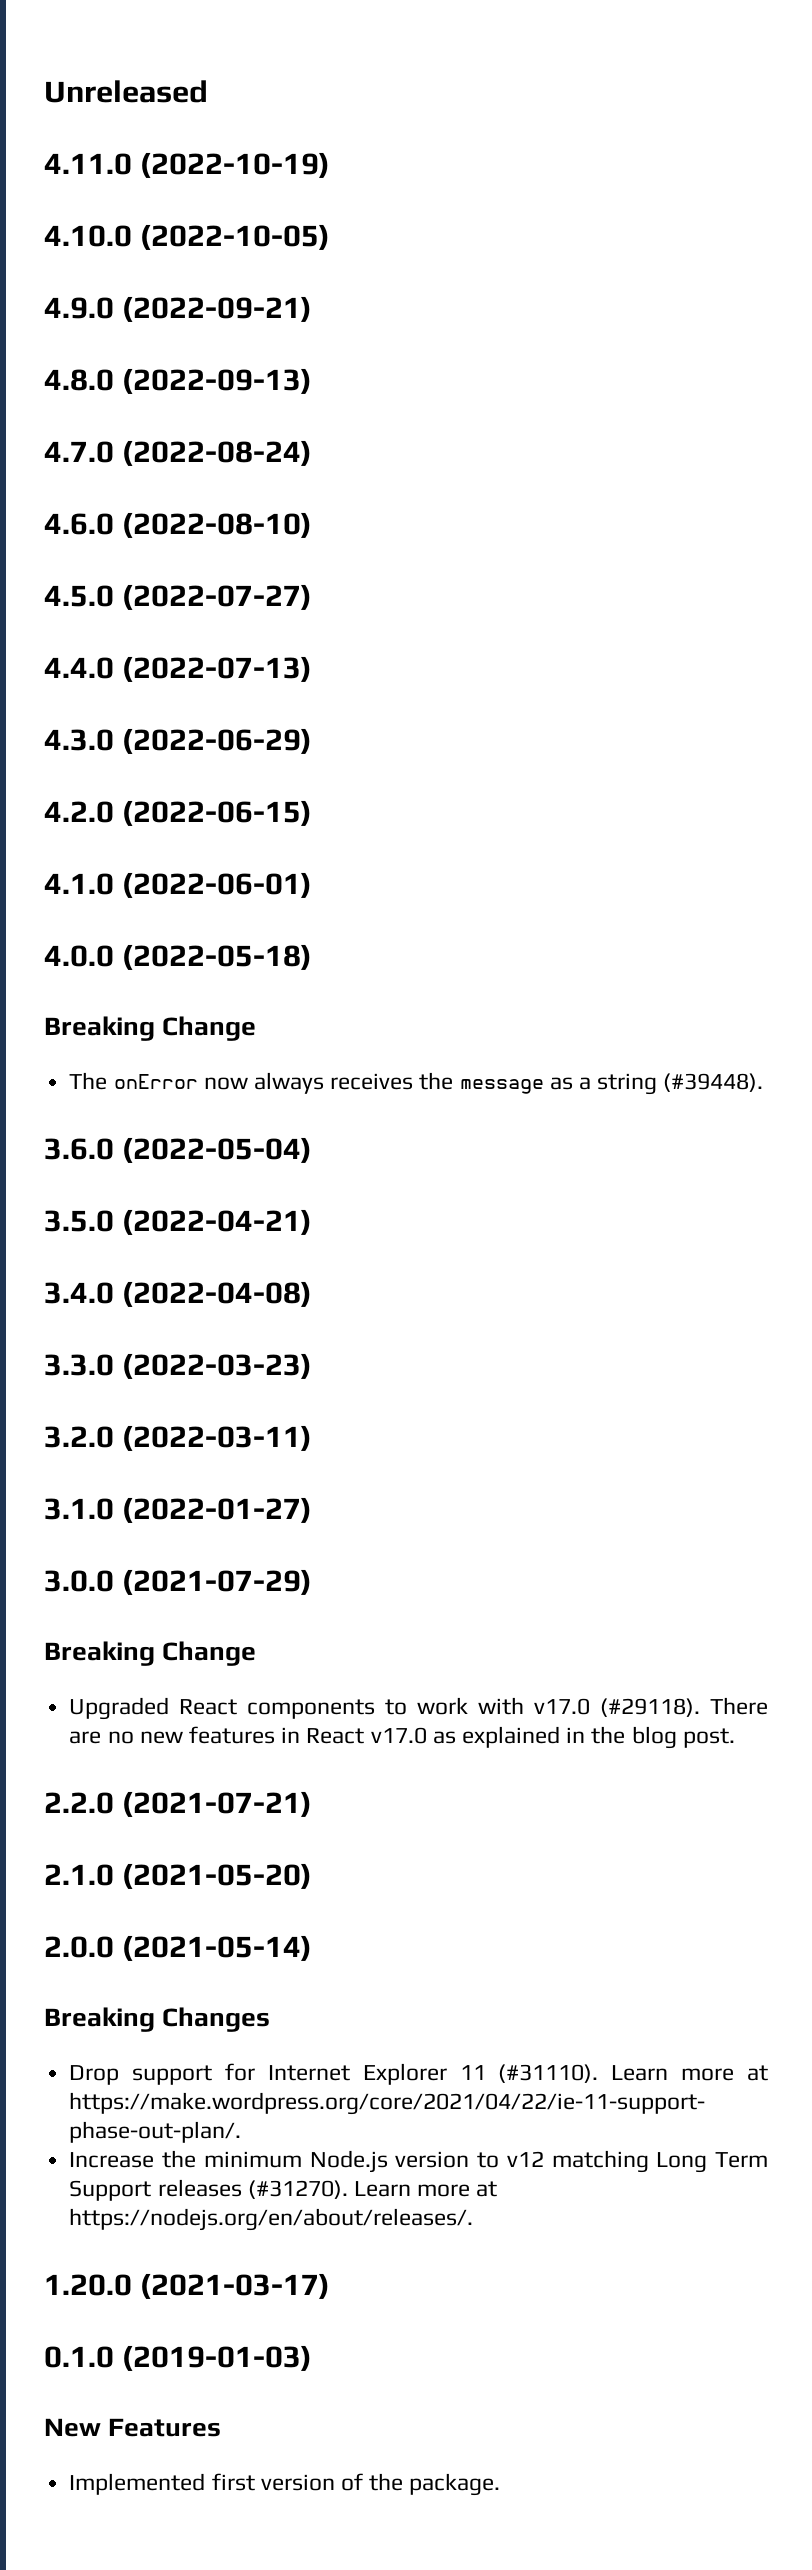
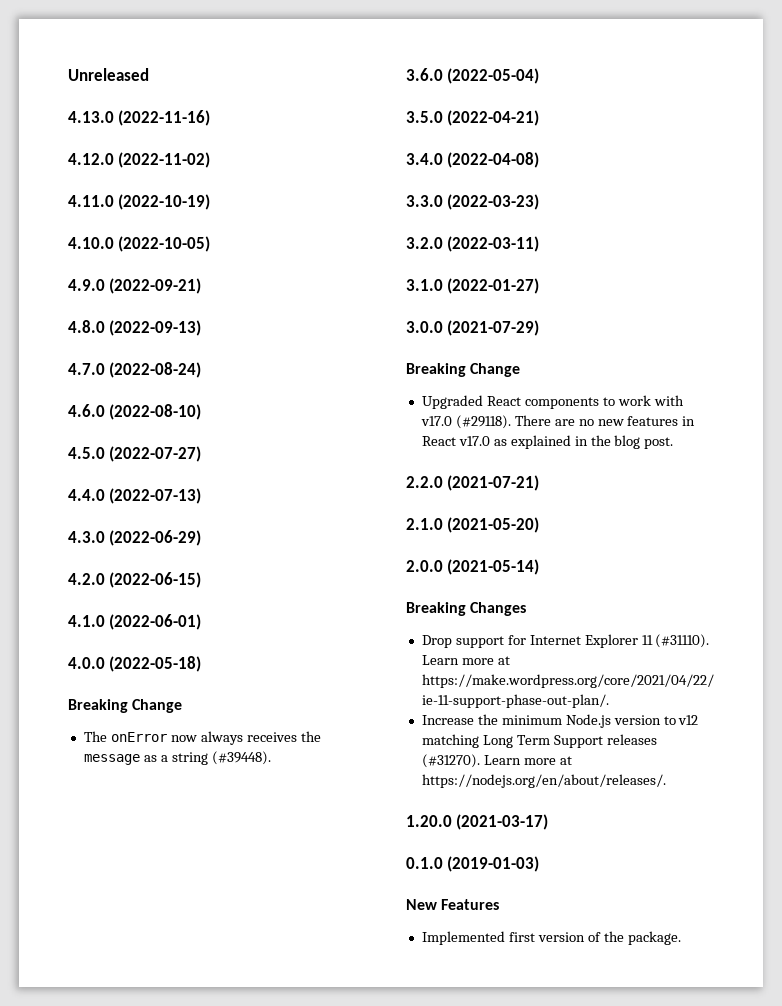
+ 4.13.0 (2022-11-16)
+ 4.12.0 (2022-11-02)

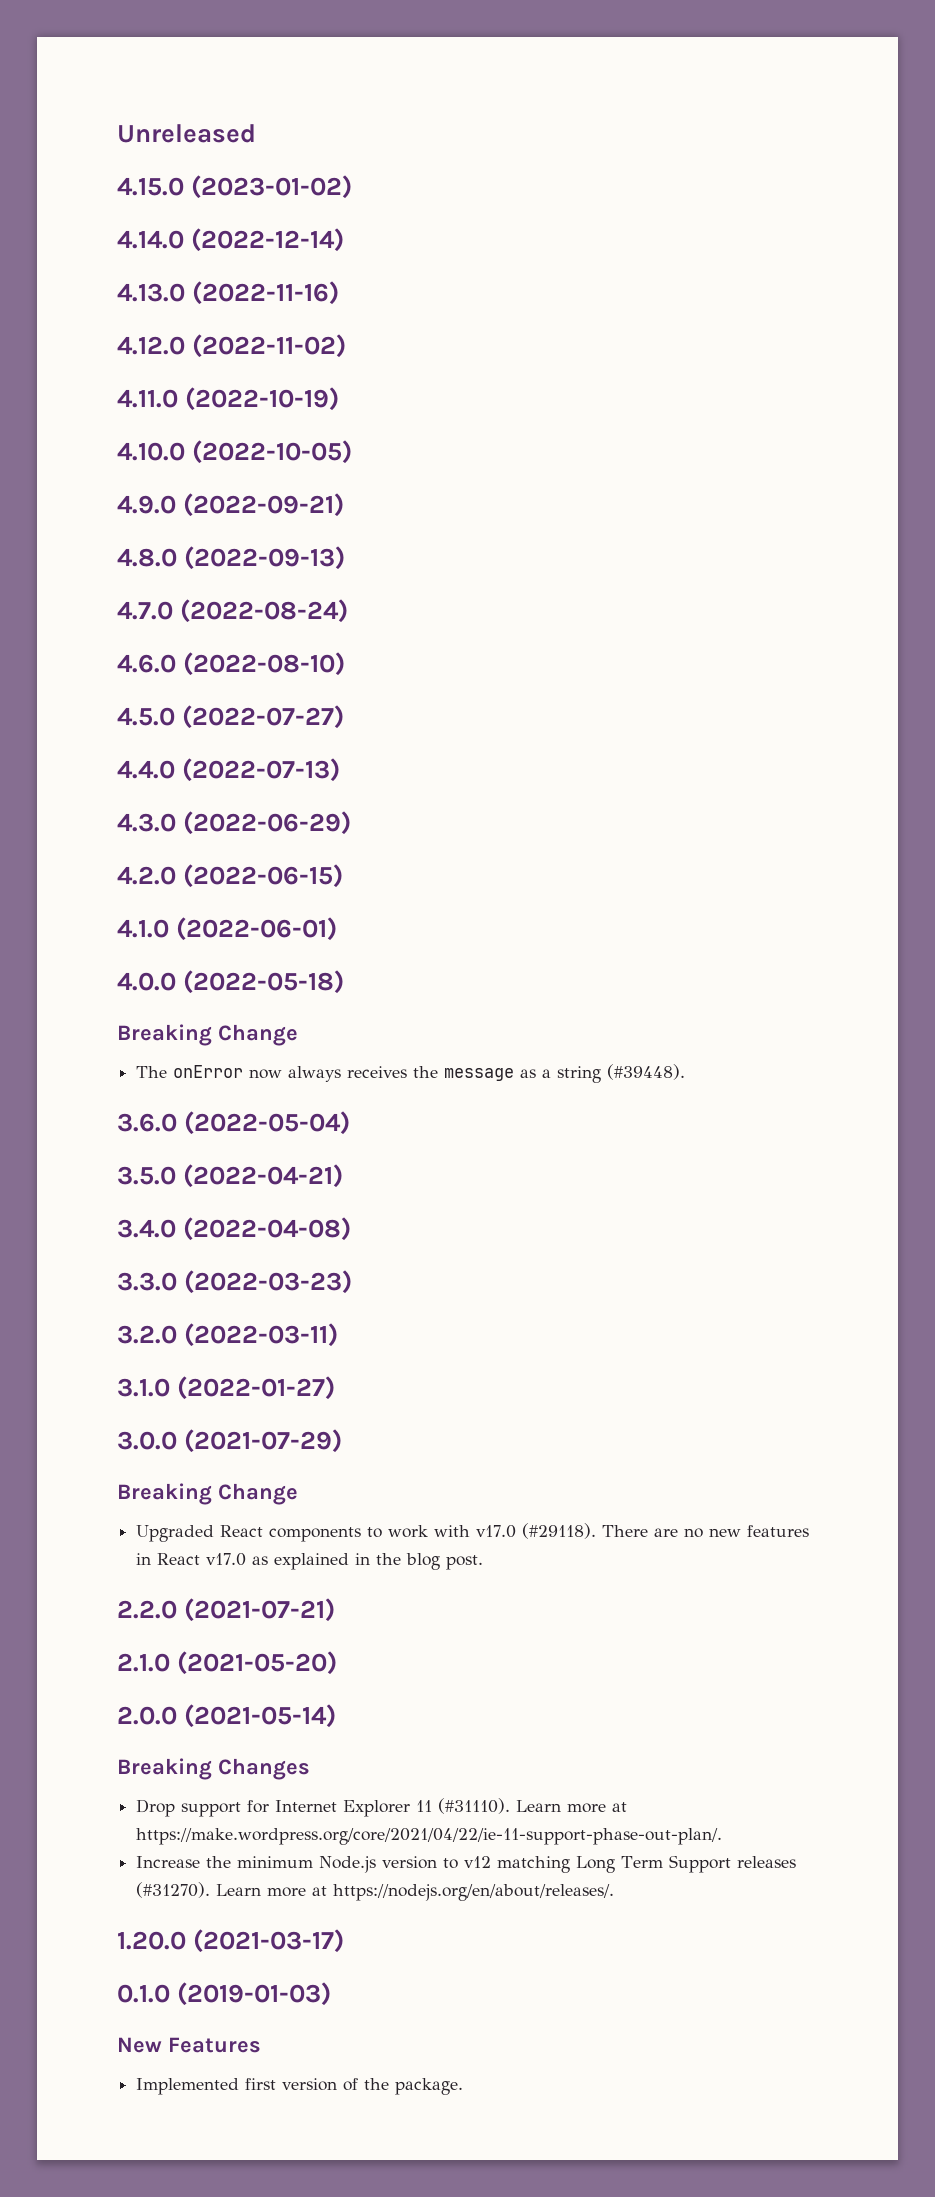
+ 4.15.0 (2023-01-02)
+ 4.14.0 (2022-12-14)

